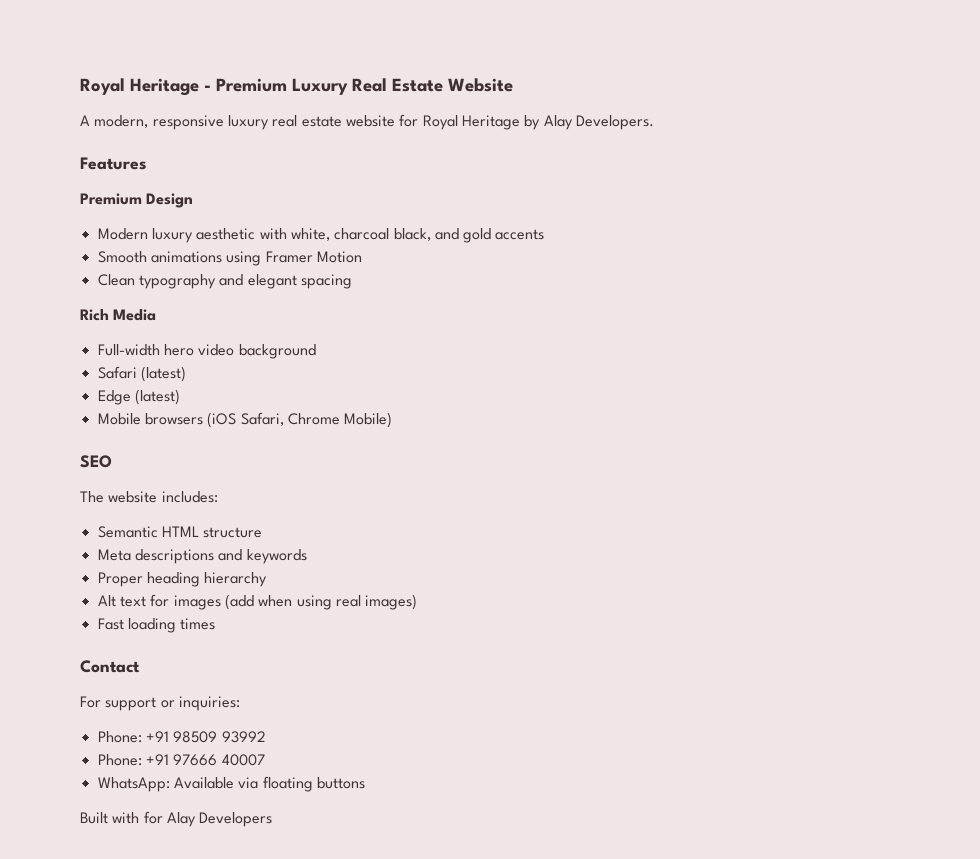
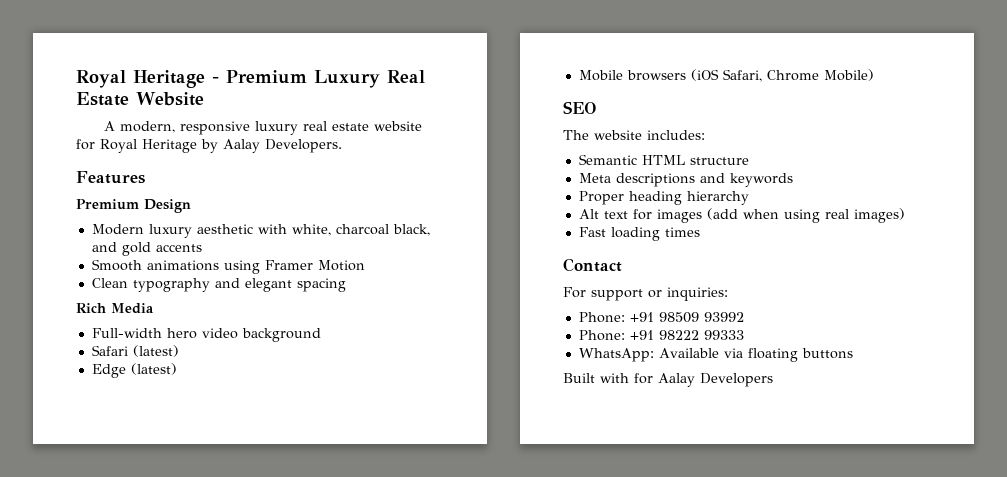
- A modern, responsive luxury real estate website for Royal Heritage by Alay Developers.
+ A modern, responsive luxury real estate website for Royal Heritage by Aalay Developers.
- Phone: +91 97666 40007
+ Phone: +91 98222 99333
- Built with for Alay Developers
+ Built with for Aalay Developers

